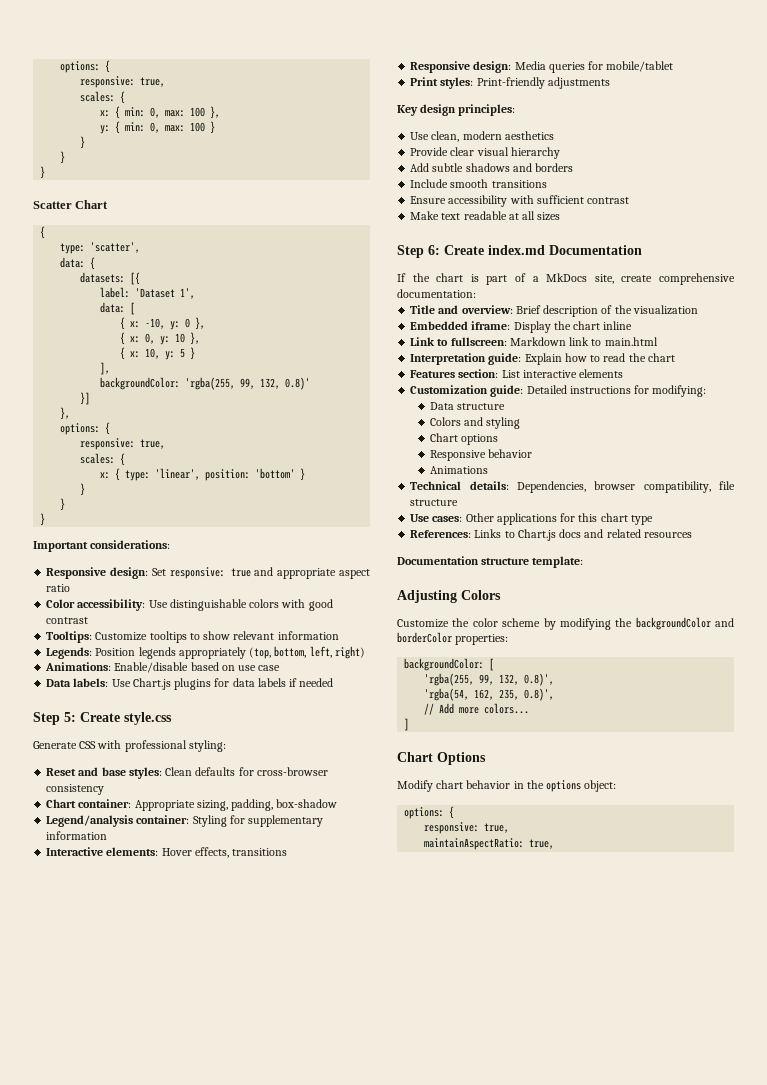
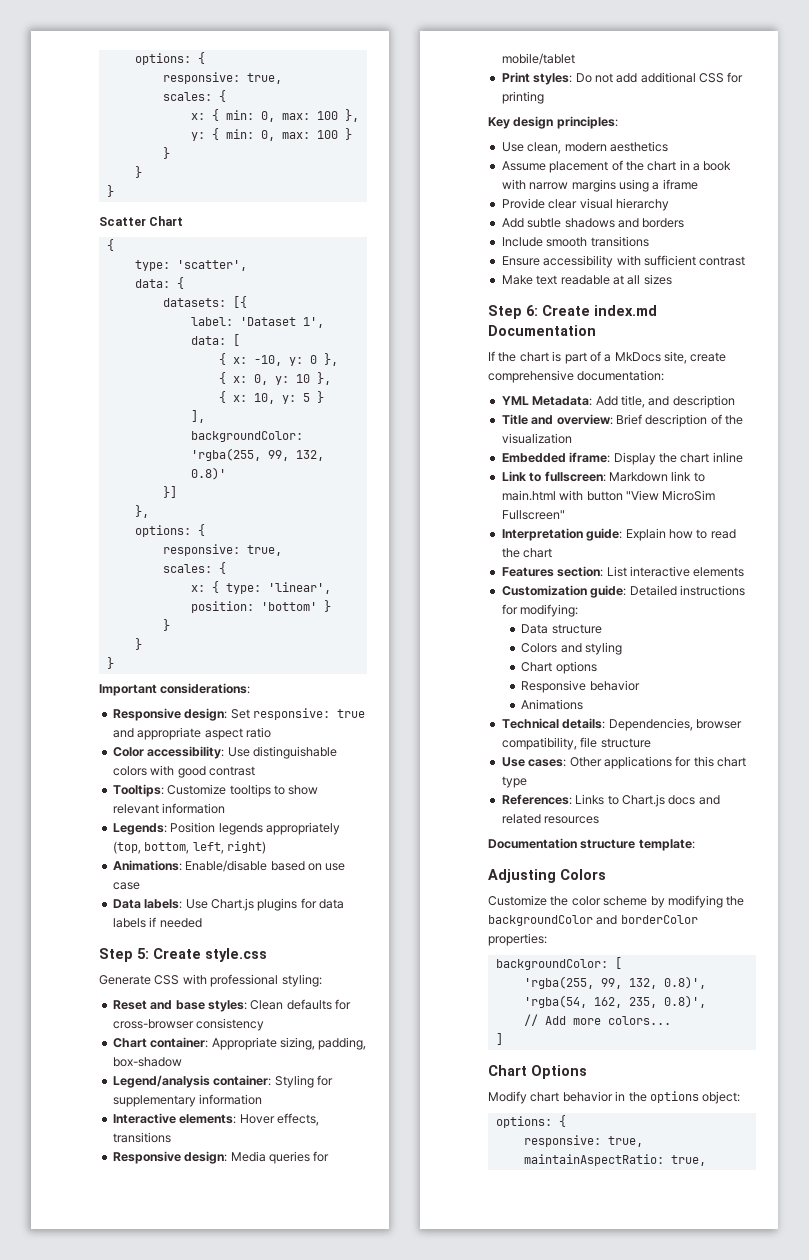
- Print styles: Print-friendly adjustments
+ Print styles: Do not add additional CSS for printing
+ Assume placement of the chart in a book with narrow margins using a iframe
+ YML Metadata: Add title, and description
- Link to fullscreen: Markdown link to main.html
+ Link to fullscreen: Markdown link to main.html with button "View MicroSim Fullscreen"

